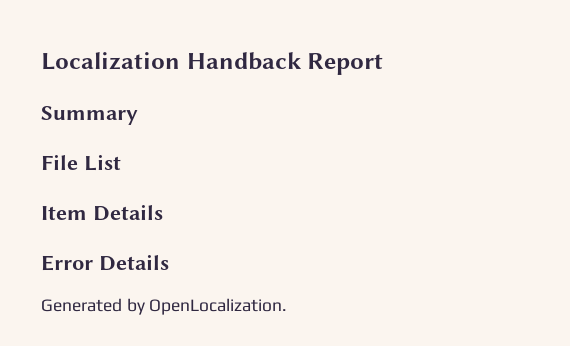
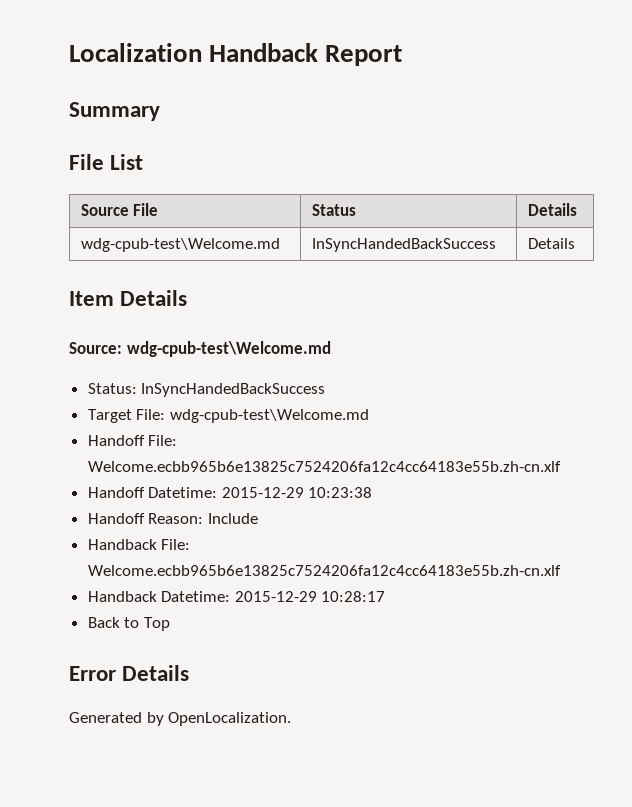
+ Source File | Status | Details
+ wdg-cpub-test\Welcome.md | InSyncHandedBackSuccess | Details
  Item Details
+ Source: wdg-cpub-test\Welcome.md
+ Status: InSyncHandedBackSuccess
+ Target File: wdg-cpub-test\Welcome.md
+ Handoff File: Welcome.ecbb965b6e13825c7524206fa12c4cc64183e55b.zh-cn.xlf
+ Handoff Datetime: 2015-12-29 10:23:38
+ Handoff Reason: Include
+ Handback File: Welcome.ecbb965b6e13825c7524206fa12c4cc64183e55b.zh-cn.xlf
+ Handback Datetime: 2015-12-29 10:28:17
+ Back to Top

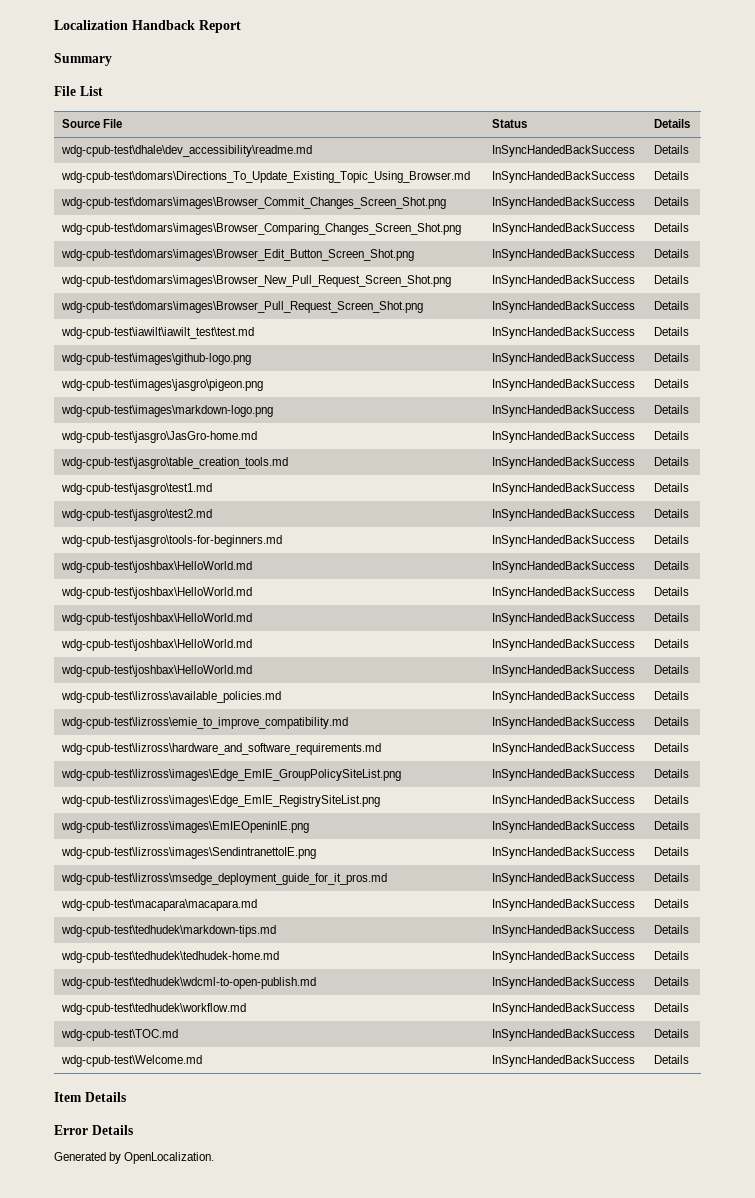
+ wdg-cpub-test\dhale\dev_accessibility\readme.md | InSyncHandedBackSuccess | Details
+ wdg-cpub-test\domars\Directions_To_Update_Existing_Topic_Using_Browser.md | InSyncHandedBackSuccess | Details
+ wdg-cpub-test\domars\images\Browser_Commit_Changes_Screen_Shot.png | InSyncHandedBackSuccess | Details
+ wdg-cpub-test\domars\images\Browser_Comparing_Changes_Screen_Shot.png | InSyncHandedBackSuccess | Details
+ wdg-cpub-test\domars\images\Browser_Edit_Button_Screen_Shot.png | InSyncHandedBackSuccess | Details
+ wdg-cpub-test\domars\images\Browser_New_Pull_Request_Screen_Shot.png | InSyncHandedBackSuccess | Details
+ wdg-cpub-test\domars\images\Browser_Pull_Request_Screen_Shot.png | InSyncHandedBackSuccess | Details
+ wdg-cpub-test\iawilt\iawilt_test\test.md | InSyncHandedBackSuccess | Details
+ wdg-cpub-test\images\github-logo.png | InSyncHandedBackSuccess | Details
+ wdg-cpub-test\images\jasgro\pigeon.png | InSyncHandedBackSuccess | Details
+ wdg-cpub-test\images\markdown-logo.png | InSyncHandedBackSuccess | Details
+ wdg-cpub-test\jasgro\JasGro-home.md | InSyncHandedBackSuccess | Details
+ wdg-cpub-test\jasgro\table_creation_tools.md | InSyncHandedBackSuccess | Details
+ wdg-cpub-test\jasgro\test1.md | InSyncHandedBackSuccess | Details
+ wdg-cpub-test\jasgro\test2.md | InSyncHandedBackSuccess | Details
+ wdg-cpub-test\jasgro\tools-for-beginners.md | InSyncHandedBackSuccess | Details
+ wdg-cpub-test\joshbax\HelloWorld.md | InSyncHandedBackSuccess | Details
+ wdg-cpub-test\joshbax\HelloWorld.md | InSyncHandedBackSuccess | Details
+ wdg-cpub-test\joshbax\HelloWorld.md | InSyncHandedBackSuccess | Details
+ wdg-cpub-test\joshbax\HelloWorld.md | InSyncHandedBackSuccess | Details
+ wdg-cpub-test\joshbax\HelloWorld.md | InSyncHandedBackSuccess | Details
+ wdg-cpub-test\lizross\available_policies.md | InSyncHandedBackSuccess | Details
+ wdg-cpub-test\lizross\emie_to_improve_compatibility.md | InSyncHandedBackSuccess | Details
+ wdg-cpub-test\lizross\hardware_and_software_requirements.md | InSyncHandedBackSuccess | Details
+ wdg-cpub-test\lizross\images\Edge_EmIE_GroupPolicySiteList.png | InSyncHandedBackSuccess | Details
+ wdg-cpub-test\lizross\images\Edge_EmIE_RegistrySiteList.png | InSyncHandedBackSuccess | Details
+ wdg-cpub-test\lizross\images\EmIEOpeninIE.png | InSyncHandedBackSuccess | Details
+ wdg-cpub-test\lizross\images\SendintranettoIE.png | InSyncHandedBackSuccess | Details
+ wdg-cpub-test\lizross\msedge_deployment_guide_for_it_pros.md | InSyncHandedBackSuccess | Details
+ wdg-cpub-test\macapara\macapara.md | InSyncHandedBackSuccess | Details
+ wdg-cpub-test\tedhudek\markdown-tips.md | InSyncHandedBackSuccess | Details
+ wdg-cpub-test\tedhudek\tedhudek-home.md | InSyncHandedBackSuccess | Details
+ wdg-cpub-test\tedhudek\wdcml-to-open-publish.md | InSyncHandedBackSuccess | Details
+ wdg-cpub-test\tedhudek\workflow.md | InSyncHandedBackSuccess | Details
+ wdg-cpub-test\TOC.md | InSyncHandedBackSuccess | Details
- Source: wdg-cpub-test\Welcome.md
- Status: InSyncHandedBackSuccess
- Target File: wdg-cpub-test\Welcome.md
- Handoff File: Welcome.ecbb965b6e13825c7524206fa12c4cc64183e55b.zh-cn.xlf
- Handoff Datetime: 2015-12-29 10:23:38
- Handoff Reason: Include
- Handback File: Welcome.ecbb965b6e13825c7524206fa12c4cc64183e55b.zh-cn.xlf
- Handback Datetime: 2015-12-29 10:28:17
- Back to Top

